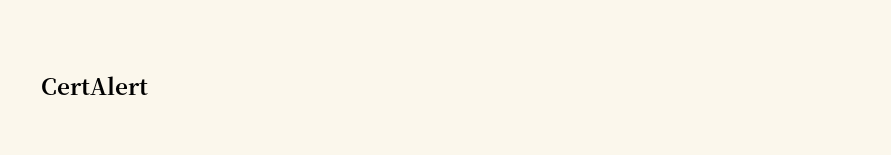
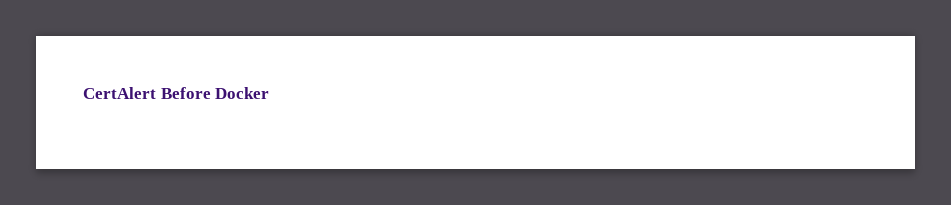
- CertAlert
+ CertAlert Before Docker

